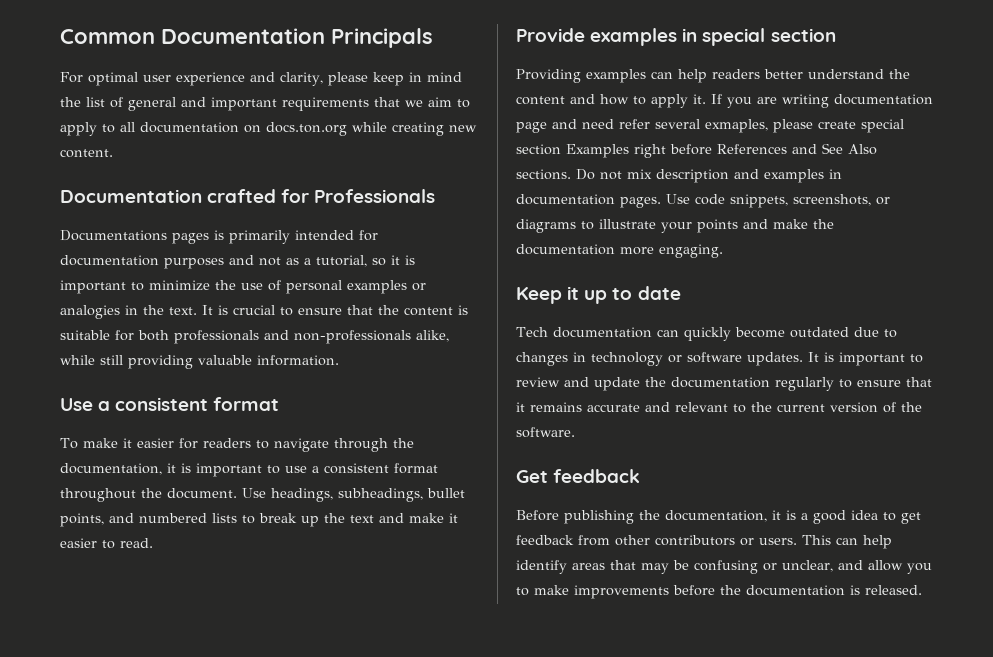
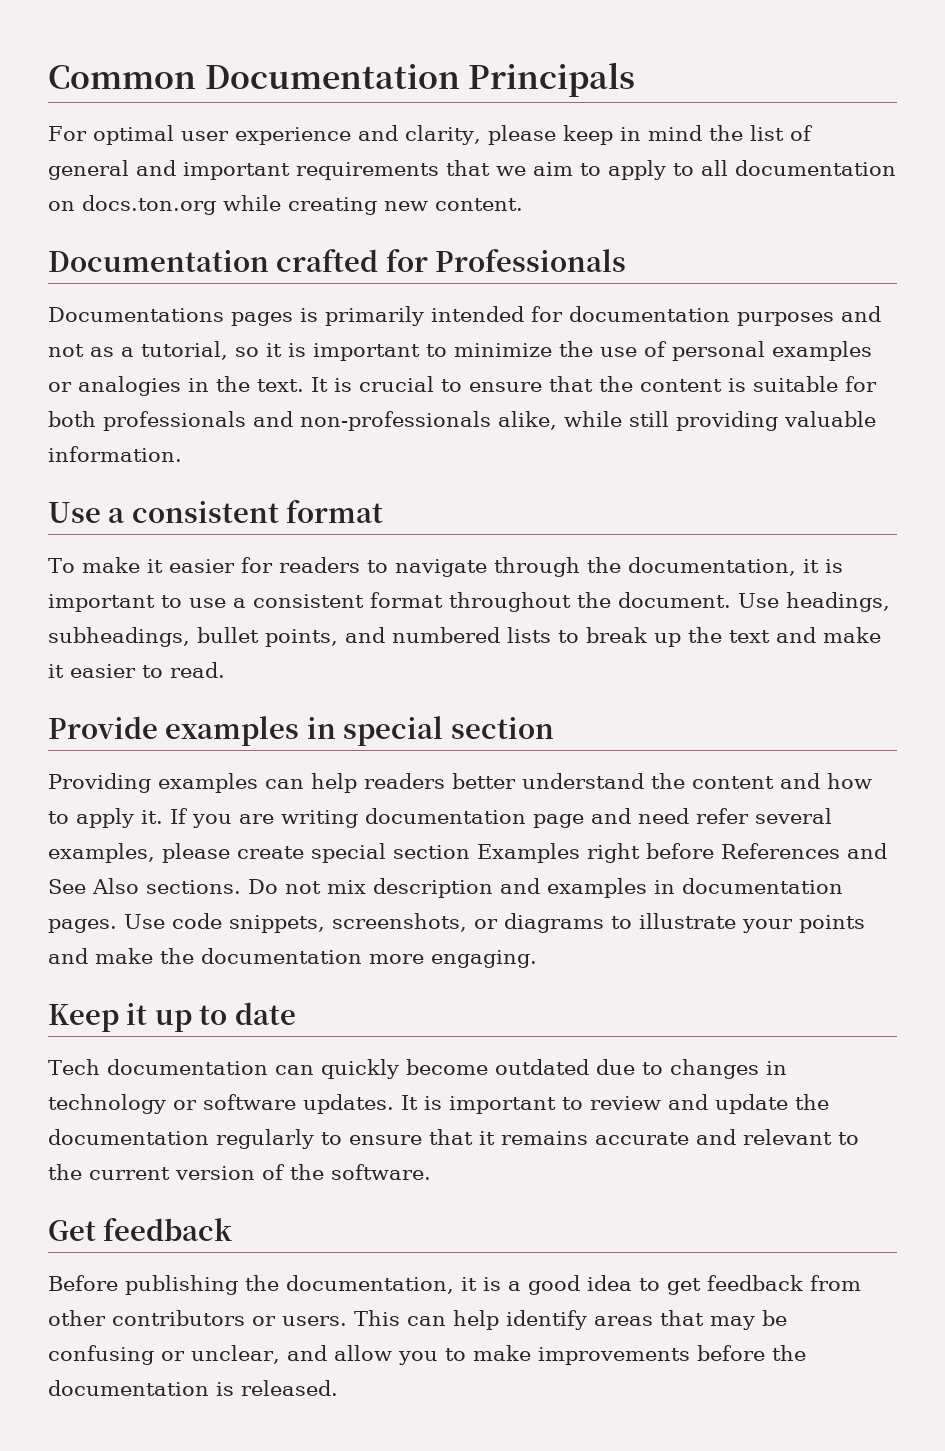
- If you are writing documentation page and need refer several exmaples, please create special section Examples right before References and See Also sections.
+ If you are writing documentation page and need refer several examples, please create special section Examples right before References and See Also sections.

